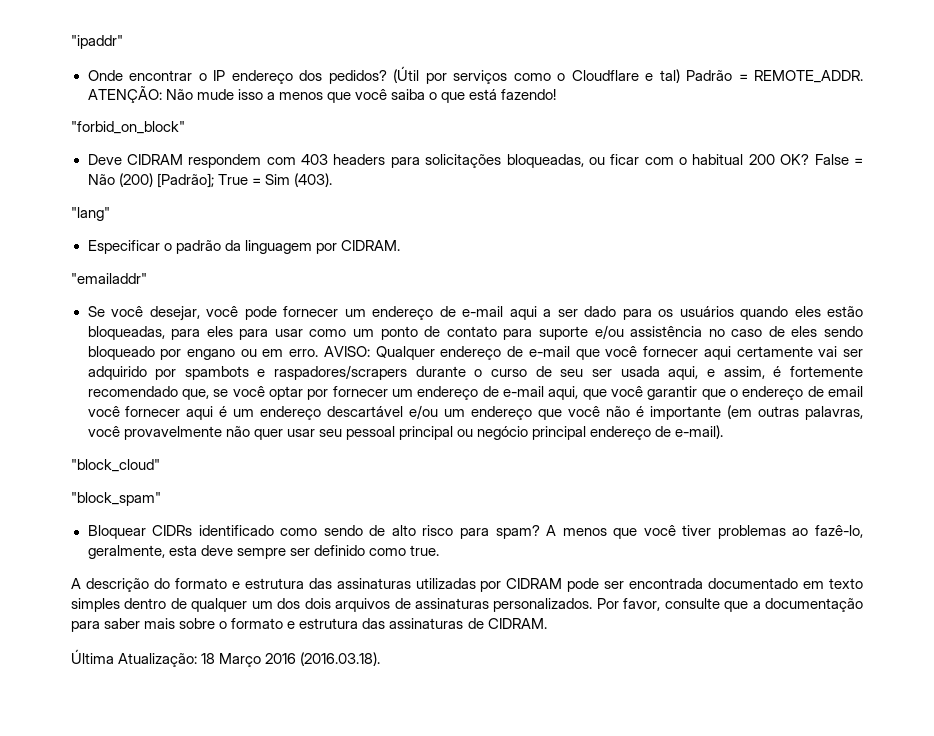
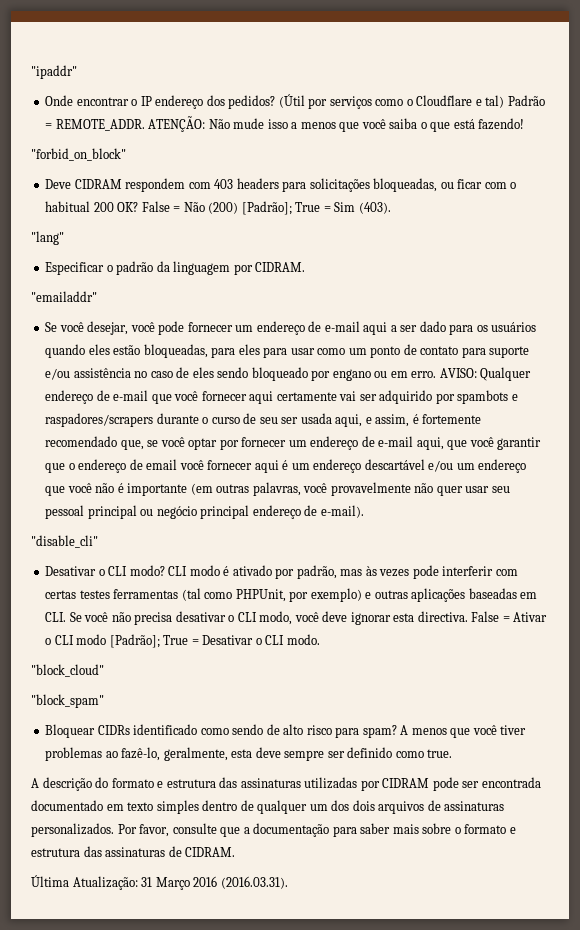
+ "disable_cli"
+ Desativar o CLI modo? CLI modo é ativado por padrão, mas às vezes pode interferir com certas testes ferramentas (tal como PHPUnit, por exemplo) e outras aplicações baseadas em CLI. Se você não precisa desativar o CLI modo, você deve ignorar esta directiva. False = Ativar o CLI modo [Padrão]; True = Desativar o CLI modo.
- Última Atualização: 18 Março 2016 (2016.03.18).
+ Última Atualização: 31 Março 2016 (2016.03.31).

